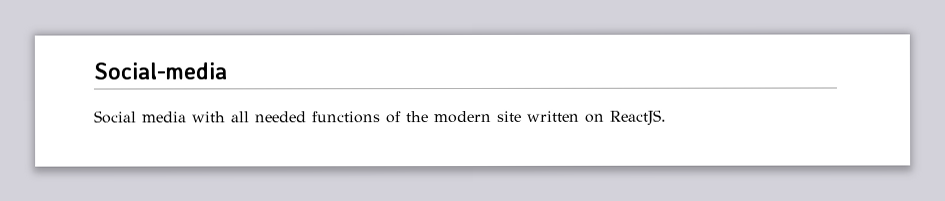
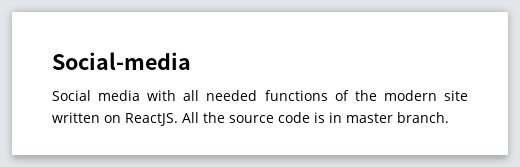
+ All the source code is in master branch.

